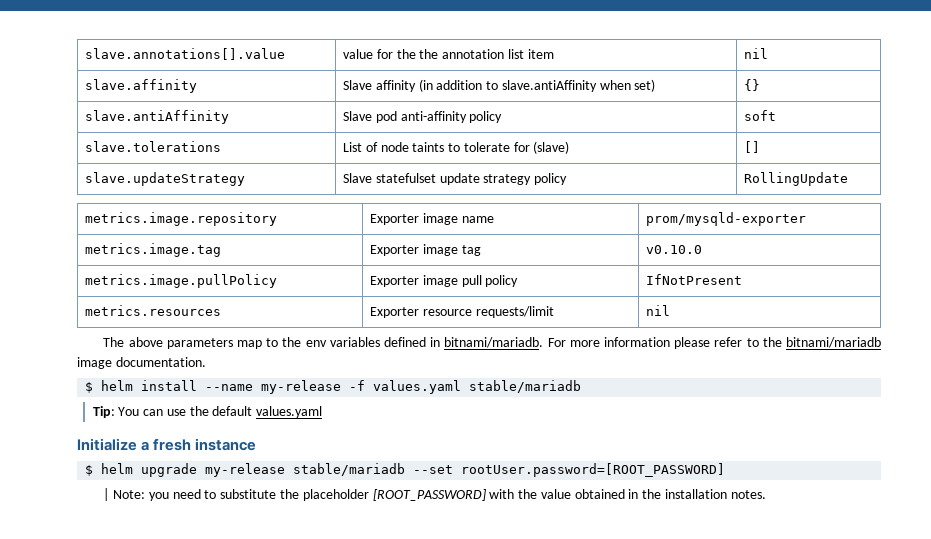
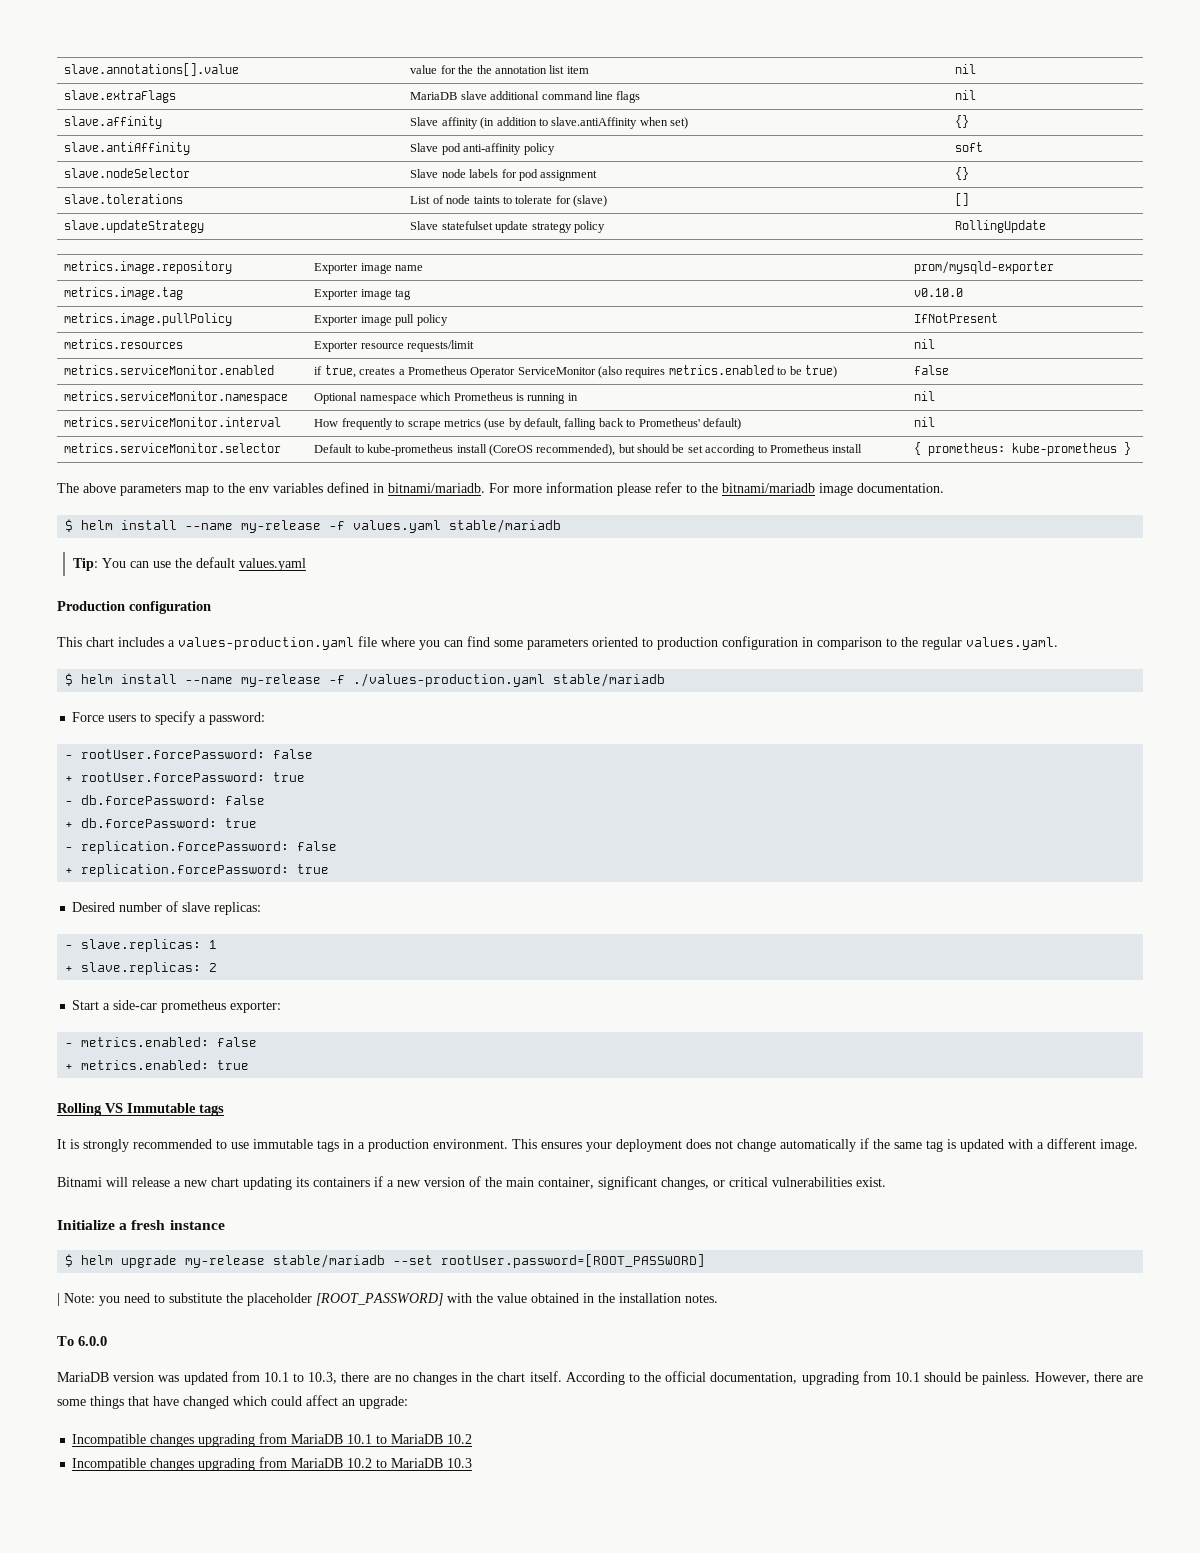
+ slave.extraFlags | MariaDB slave additional command line flags | nil
+ slave.nodeSelector | Slave node labels for pod assignment | {}
+ metrics.serviceMonitor.enabled | if true, creates a Prometheus Operator ServiceMonitor (also requires metrics.enabled to be true) | false
+ metrics.serviceMonitor.namespace | Optional namespace which Prometheus is running in | nil
+ metrics.serviceMonitor.interval | How frequently to scrape metrics (use by default, falling back to Prometheus' default) | nil
+ metrics.serviceMonitor.selector | Default to kube-prometheus install (CoreOS recommended), but should be set according to Prometheus install | { prometheus: kube-prometheus }
+ Production configuration
+ This chart includes a values-production.yaml file where you can find some parameters oriented to production configuration in comparison to the regular values.yaml.
+ $ helm install --name my-release -f ./values-production.yaml stable/mariadb
+ Force users to specify a password:
+ - rootUser.forcePassword: false
+ + rootUser.forcePassword: true
+ - db.forcePassword: false
+ + db.forcePassword: true
+ - replication.forcePassword: false
+ + replication.forcePassword: true
+ Desired number of slave replicas:
+ - slave.replicas: 1
+ + slave.replicas: 2
+ Start a side-car prometheus exporter:
+ - metrics.enabled: false
+ + metrics.enabled: true
+ Rolling VS Immutable tags
+ It is strongly recommended to use immutable tags in a production environment. This ensures your deployment does not change automatically if the same tag is updated with a different image.
+ Bitnami will release a new chart updating its containers if a new version of the main container, significant changes, or critical vulnerabilities exist.
+ To 6.0.0
+ MariaDB version was updated from 10.1 to 10.3, there are no changes in the chart itself. According to the official documentation, upgrading from 10.1 should be painless. However, there are some things that have changed which could affect an upgrade:
+ Incompatible changes upgrading from MariaDB 10.1 to MariaDB 10.2
+ Incompatible changes upgrading from MariaDB 10.2 to MariaDB 10.3

